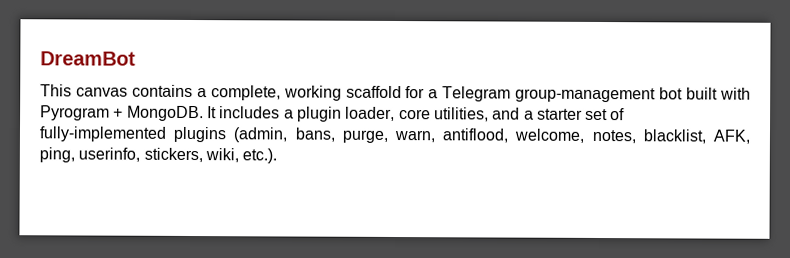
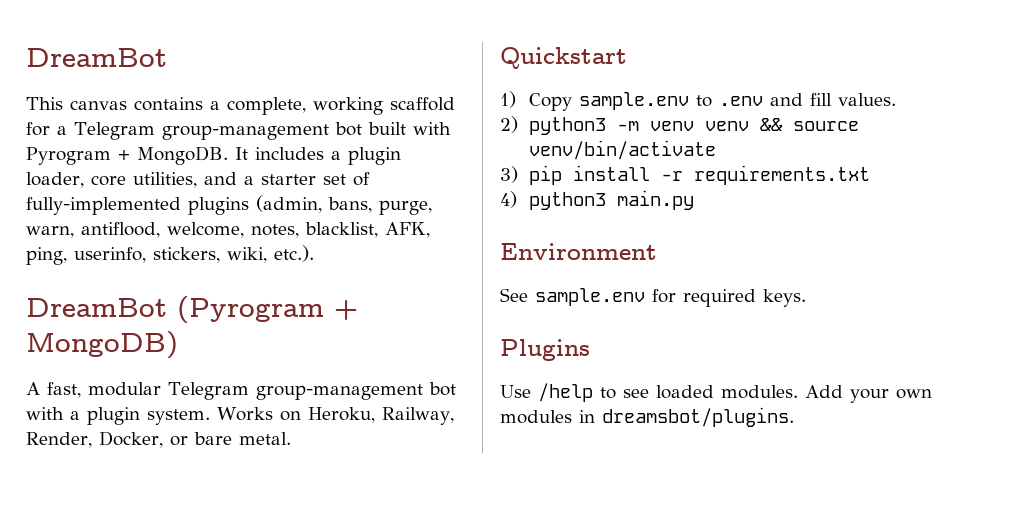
+ DreamBot (Pyrogram + MongoDB)
+ A fast, modular Telegram group-management bot with a plugin system. Works on Heroku, Railway, Render, Docker, or bare metal.
+ Quickstart
+ 1) Copy sample.env to .env and fill values.
+ 2) python3 -m venv venv && source venv/bin/activate
+ 3) pip install -r requirements.txt
+ 4) python3 main.py
+ Environment
+ See sample.env for required keys.
+ Plugins
+ Use /help to see loaded modules. Add your own modules in dreamsbot/plugins.

